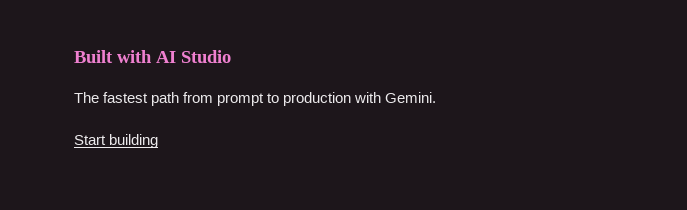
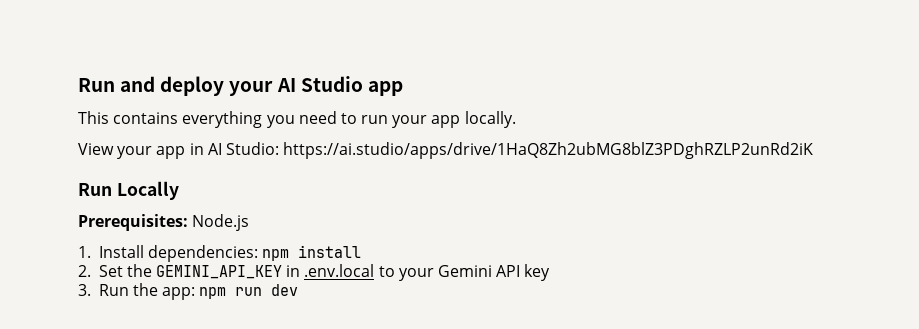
- Built with AI Studio
- The fastest path from prompt to production with Gemini.
- Start building
+ Run and deploy your AI Studio app
+ This contains everything you need to run your app locally.
+ View your app in AI Studio: https://ai.studio/apps/drive/1HaQ8Zh2ubMG8blZ3PDghRZLP2unRd2iK
+ Run Locally
+ Prerequisites: Node.js
+ 1. Install dependencies: npm install
+ 2. Set the GEMINI_API_KEY in .env.local to your Gemini API key
+ 3. Run the app: npm run dev

